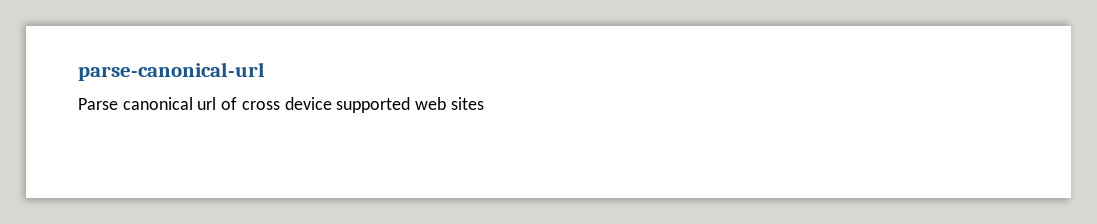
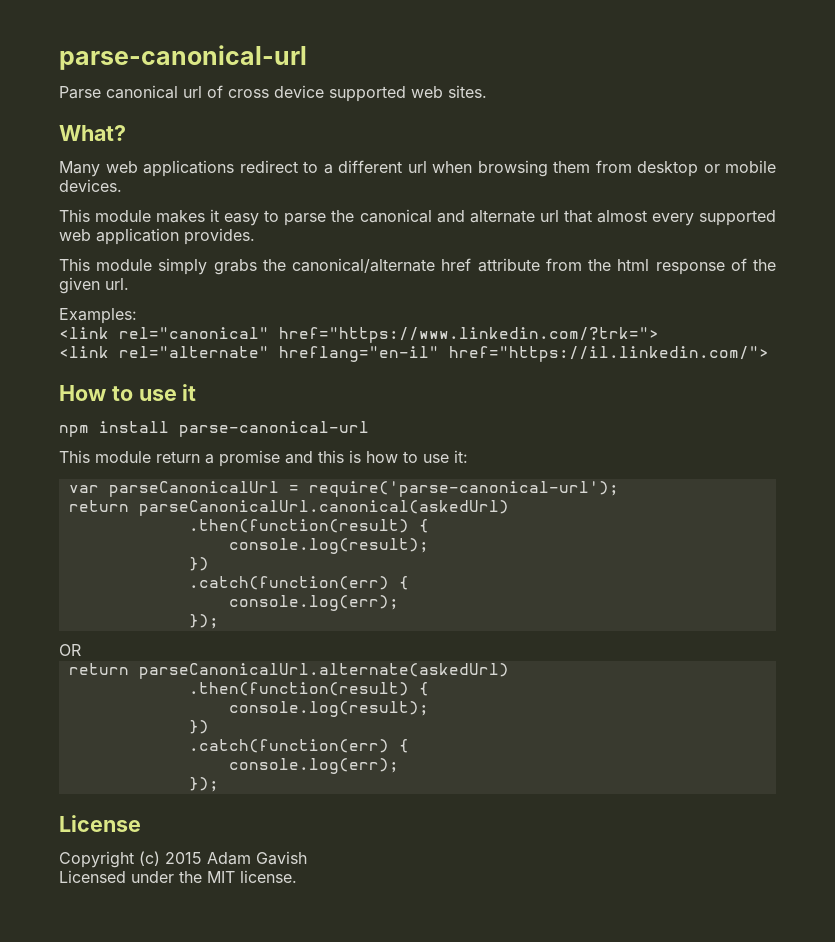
- Parse canonical url of cross device supported web sites
+ Parse canonical url of cross device supported web sites.
+ What?
+ Many web applications redirect to a different url when browsing them from desktop or mobile devices.
+ This module makes it easy to parse the canonical and alternate url that almost every supported web application provides.
+ This module simply grabs the canonical/alternate href attribute from the html response of the given url.
+ Examples:
+ <link rel="canonical" href="https://www.linkedin.com/?trk=">
+ <link rel="alternate" hreflang="en-il" href="https://il.linkedin.com/">
+ How to use it
+ npm install parse-canonical-url
+ This module return a promise and this is how to use it:
+ var parseCanonicalUrl = require('parse-canonical-url');
+ return parseCanonicalUrl.canonical(askedUrl)
+ .then(function(result) {
+ console.log(result);
+ })
+ .catch(function(err) {
+ console.log(err);
+ });
+ OR
+ return parseCanonicalUrl.alternate(askedUrl)
+ .then(function(result) {
+ console.log(result);
+ })
+ .catch(function(err) {
+ console.log(err);
+ });
+ License
+ Copyright (c) 2015 Adam Gavish
+ Licensed under the MIT license.

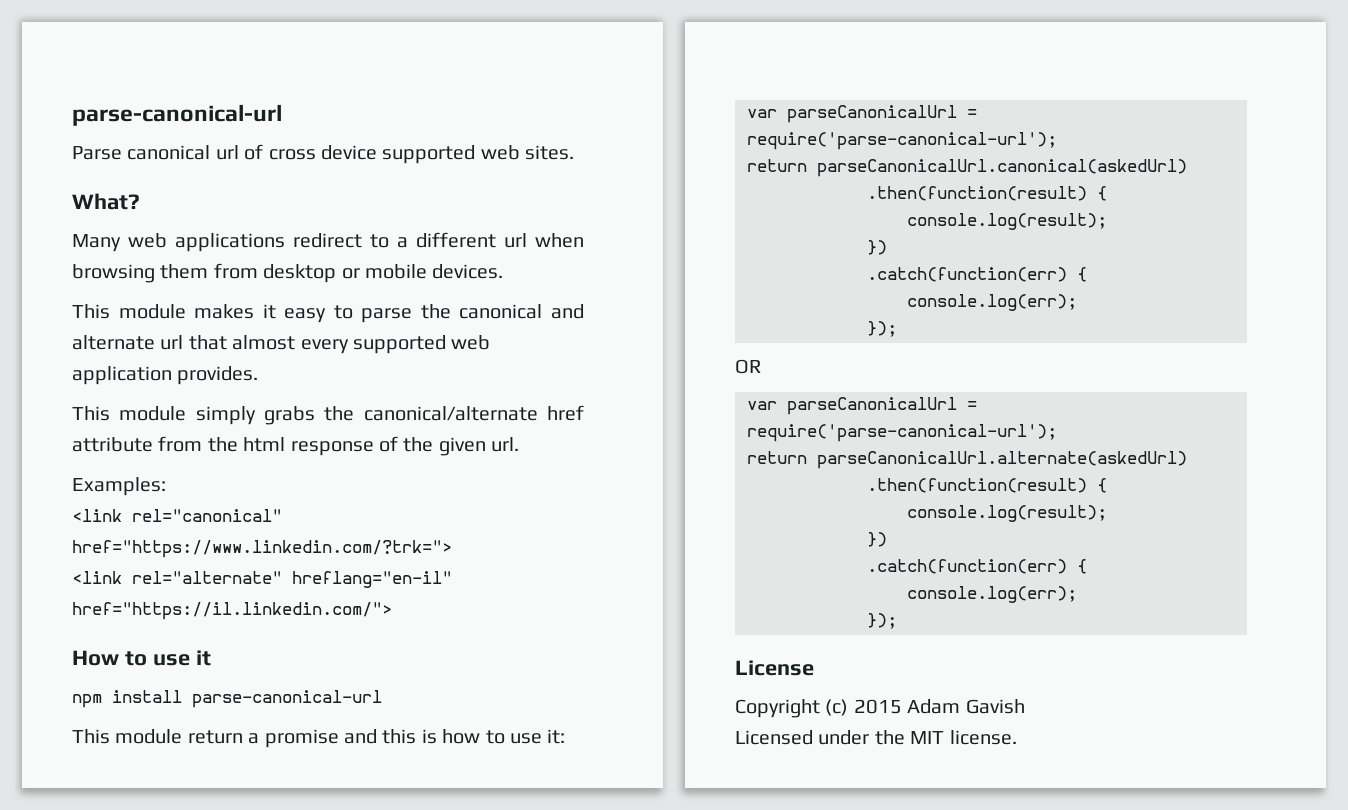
  OR
+ var parseCanonicalUrl = require('parse-canonical-url');

